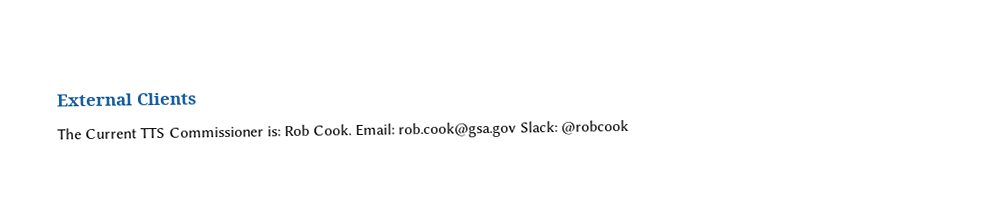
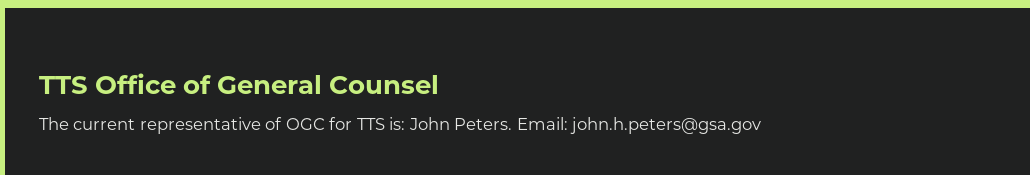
- External Clients
- The Current TTS Commissioner is: Rob Cook. Email: rob.cook@gsa.gov Slack: @robcook
+ TTS Office of General Counsel
+ The current representative of OGC for TTS is: John Peters. Email: john.h.peters@gsa.gov

